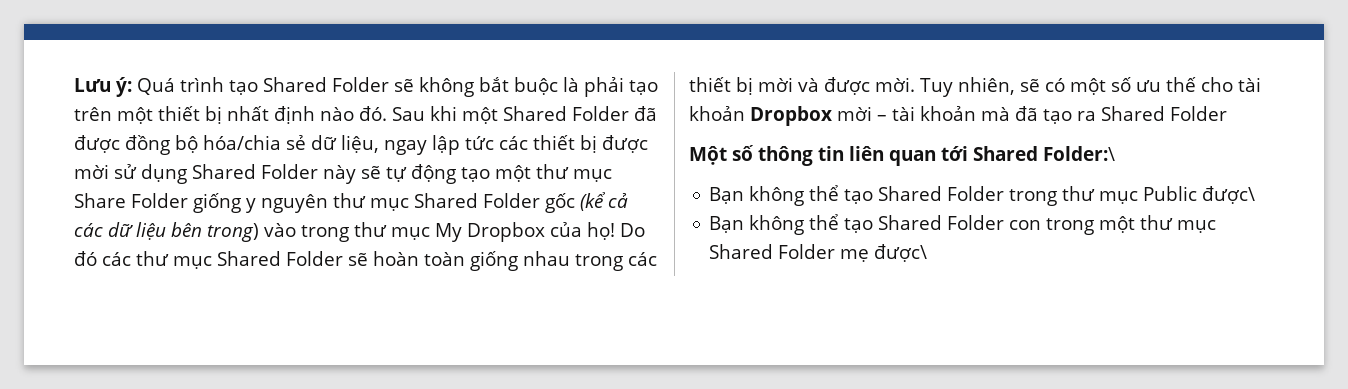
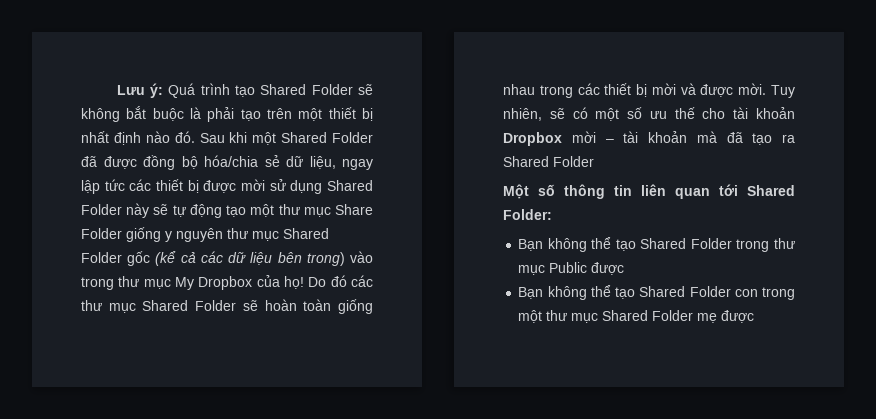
- Một số thông tin liên quan tới Shared Folder:\
+ Một số thông tin liên quan tới Shared Folder:
- Bạn không thể tạo Shared Folder trong thư mục Public được\
+ Bạn không thể tạo Shared Folder trong thư mục Public được
- Bạn không thể tạo Shared Folder con trong một thư mục Shared Folder mẹ được\
+ Bạn không thể tạo Shared Folder con trong một thư mục Shared Folder mẹ được

